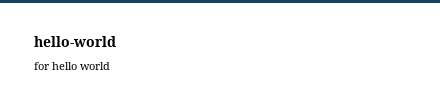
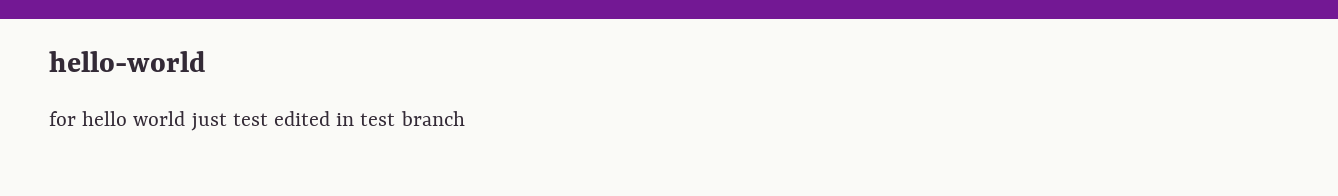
- for hello world
+ for hello world just test edited in test branch

